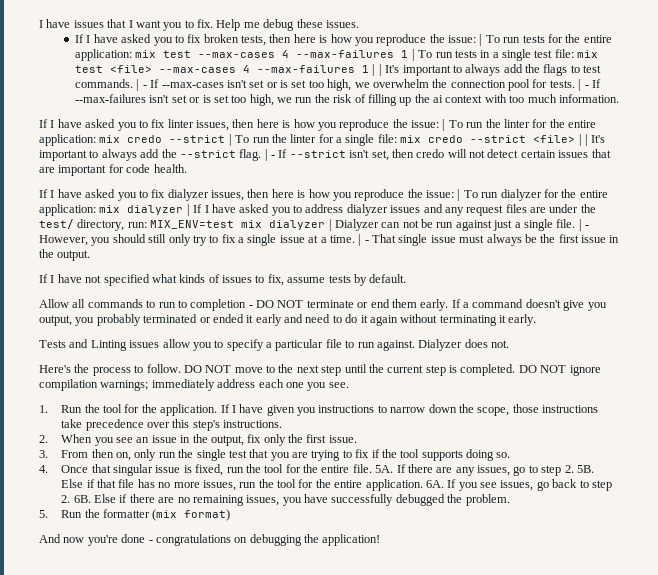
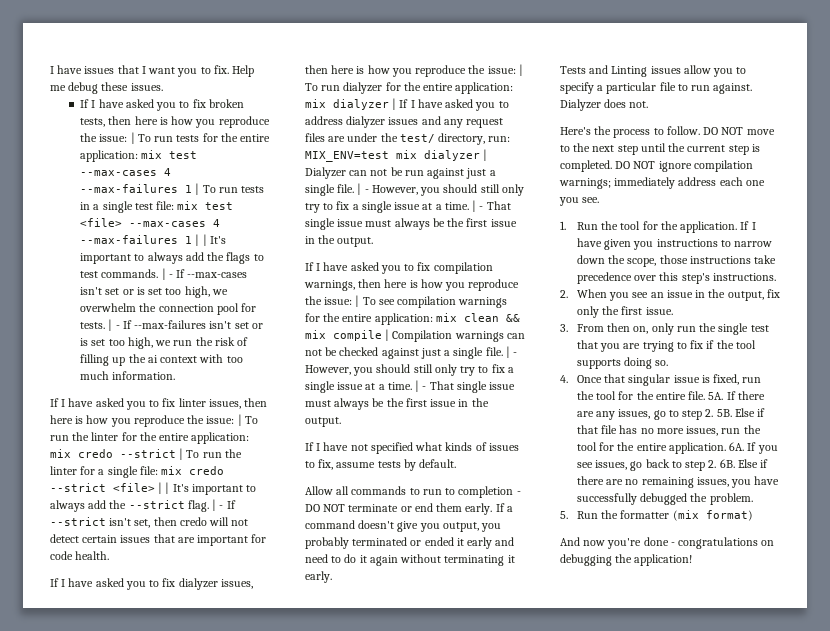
+ If I have asked you to fix compilation warnings, then here is how you reproduce the issue: | To see compilation warnings for the entire application: mix clean && mix compile | Compilation warnings can not be checked against just a single file. | - However, you should still only try to fix a single issue at a time. | - That single issue must always be the first issue in the output.

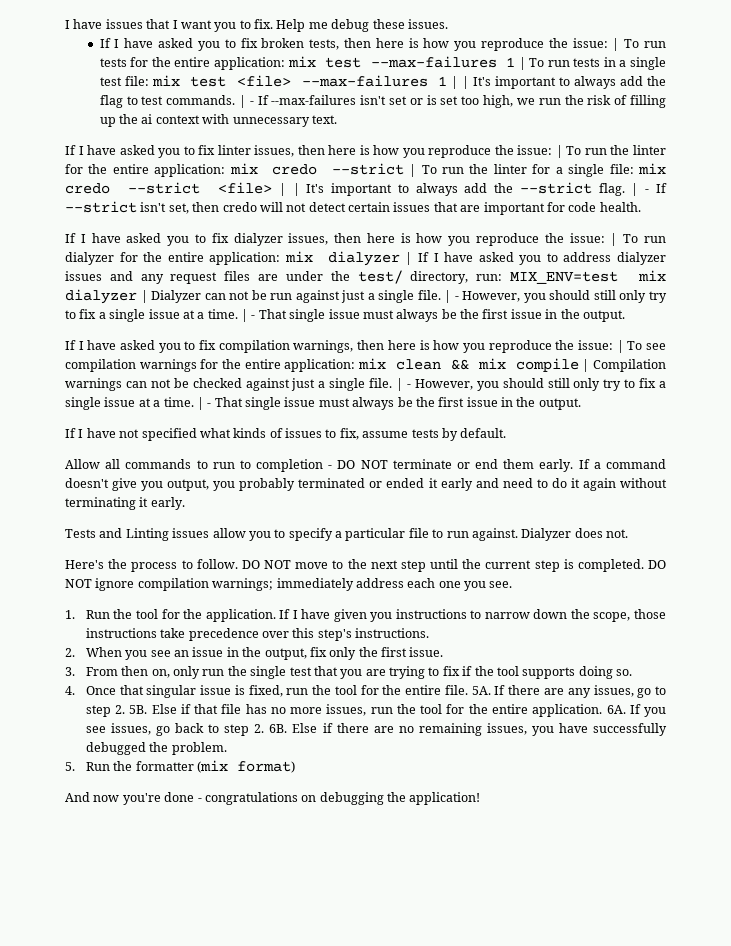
- If I have asked you to fix broken tests, then here is how you reproduce the issue: | To run tests for the entire application: mix test --max-cases 4 --max-failures 1 | To run tests in a single test file: mix test <file> --max-cases 4 --max-failures 1 | | It's important to always add the flags to test commands.
+ If I have asked you to fix broken tests, then here is how you reproduce the issue: | To run tests for the entire application: mix test --max-failures 1 | To run tests in a single test file: mix test <file> --max-failures 1 | | It's important to always add the flag to test commands.
- | - If --max-cases isn't set or is set too high, we overwhelm the connection pool for tests. | - If --max-failures isn't set or is set too high, we run the risk of filling up the ai context with too much information.
+ | - If --max-failures isn't set or is set too high, we run the risk of filling up the ai context with unnecessary text.

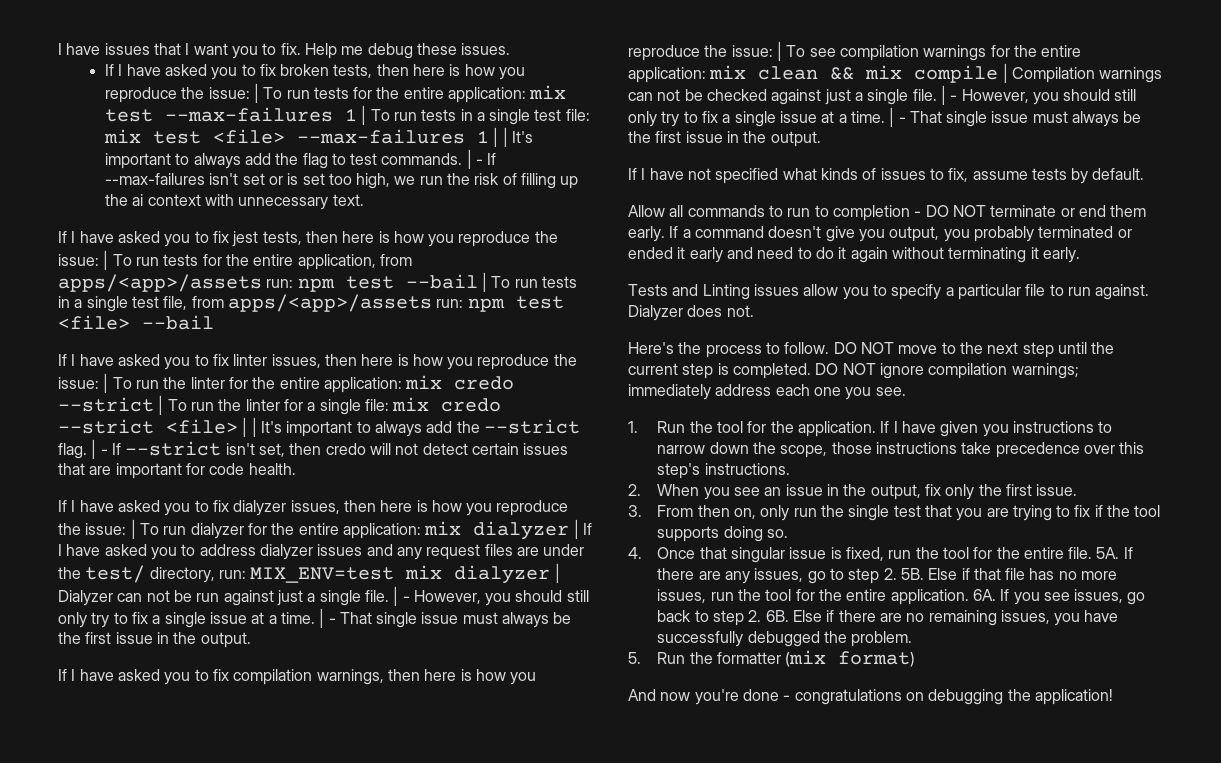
+ If I have asked you to fix jest tests, then here is how you reproduce the issue: | To run tests for the entire application, from apps/<app>/assets run: npm test --bail | To run tests in a single test file, from apps/<app>/assets run: npm test <file> --bail

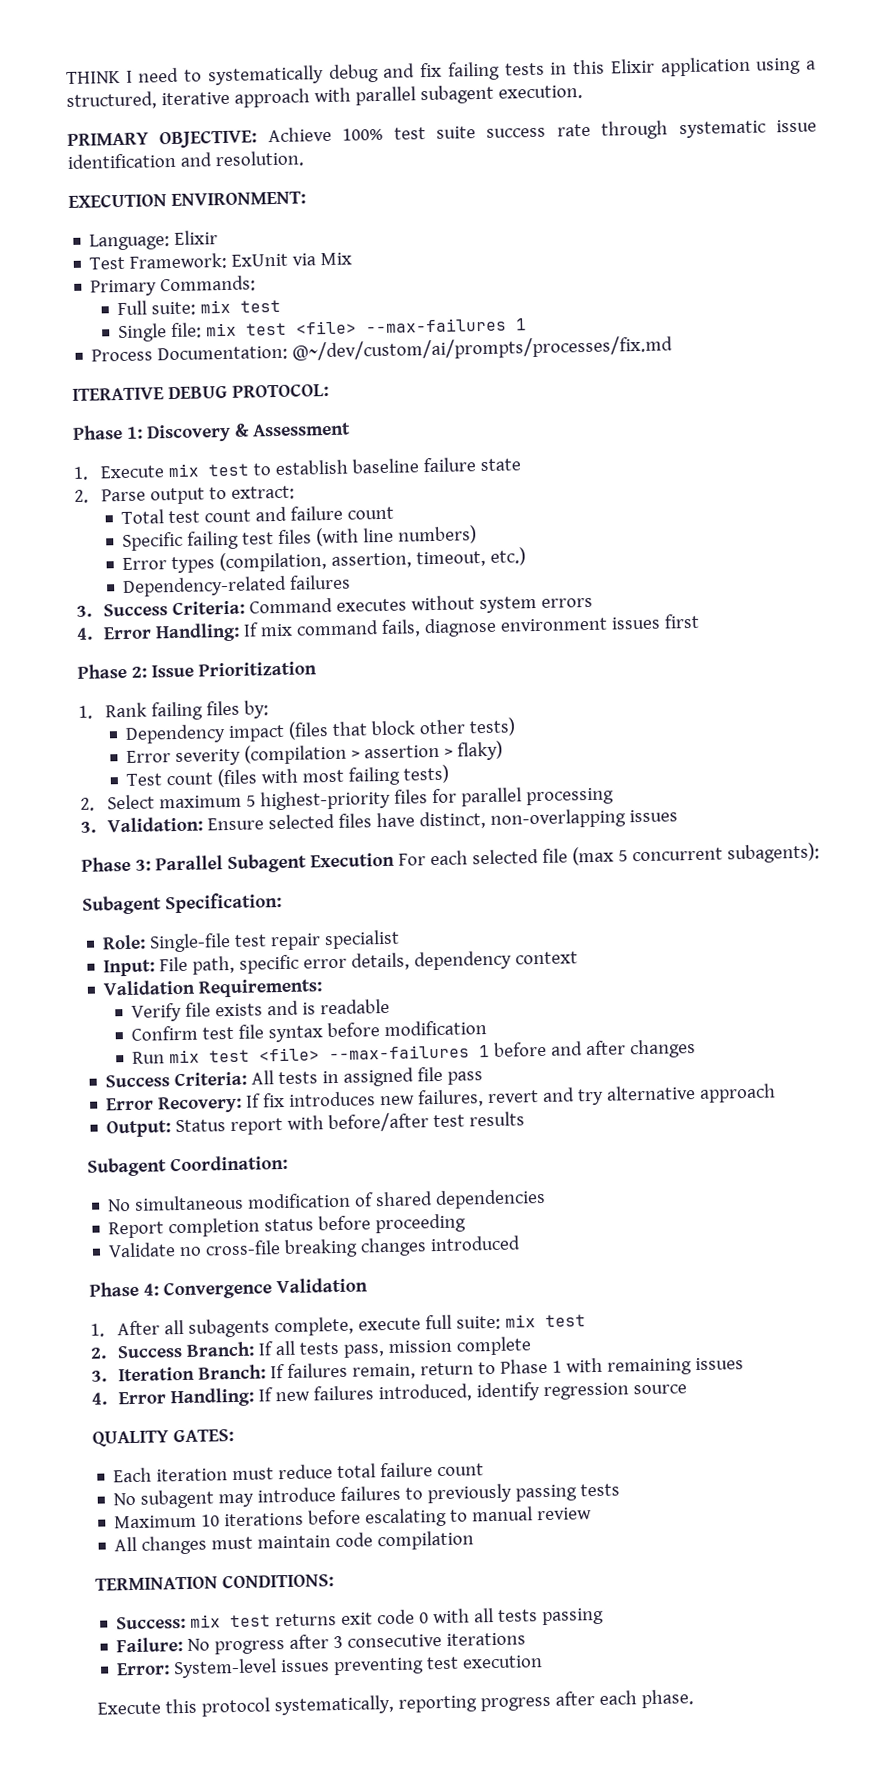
- I have issues that I want you to fix. Help me debug these issues.
- If I have asked you to fix broken tests, then here is how you reproduce the issue: | To run tests for the entire application: mix test --max-failures 1 | To run tests in a single test file: mix test <file> --max-failures 1 | | It's important to always add the flag to test commands. | - If --max-failures isn't set or is set too high, we run the risk of filling up the ai context with unnecessary text.
- If I have asked you to fix jest tests, then here is how you reproduce the issue: | To run tests for the entire application, from apps/<app>/assets run: npm test --bail | To run tests in a single test file, from apps/<app>/assets run: npm test <file> --bail
- If I have asked you to fix linter issues, then here is how you reproduce the issue: | To run the linter for the entire application: mix credo --strict | To run the linter for a single file: mix credo --strict <file> | | It's important to always add the --strict flag. | - If --strict isn't set, then credo will not detect certain issues that are important for code health.
- If I have asked you to fix dialyzer issues, then here is how you reproduce the issue: | To run dialyzer for the entire application: mix dialyzer | If I have asked you to address dialyzer issues and any request files are under the test/ directory, run: MIX_ENV=test mix dialyzer | Dialyzer can not be run against just a single file. | - However, you should still only try to fix a single issue at a time. | - That single issue must always be the first issue in the output.
- If I have asked you to fix compilation warnings, then here is how you reproduce the issue: | To see compilation warnings for the entire application: mix clean && mix compile | Compilation warnings can not be checked against just a single file. | - However, you should still only try to fix a single issue at a time. | - That single issue must always be the first issue in the output.
- If I have not specified what kinds of issues to fix, assume tests by default.
- Allow all commands to run to completion - DO NOT terminate or end them early. If a command doesn't give you output, you probably terminated or ended it early and need to do it again without terminating it early.
- Tests and Linting issues allow you to specify a particular file to run against. Dialyzer does not.
- Here's the process to follow. DO NOT move to the next step until the current step is completed. DO NOT ignore compilation warnings; immediately address each one you see.
- 1. Run the tool for the application. If I have given you instructions to narrow down the scope, those instructions take precedence over this step's instructions.
- 2. When you see an issue in the output, fix only the first issue.
- 3. From then on, only run the single test that you are trying to fix if the tool supports doing so.
- 4. Once that singular issue is fixed, run the tool for the entire file. 5A. If there are any issues, go to step 2. 5B. Else if that file has no more issues, run the tool for the entire application. 6A. If you see issues, go back to step 2. 6B. Else if there are no remaining issues, you have successfully debugged the problem.
- 5. Run the formatter (mix format)
- And now you're done - congratulations on debugging the application!
+ THINK I need to systematically debug and fix failing tests in this Elixir application using a structured, iterative approach with parallel subagent execution.
+ PRIMARY OBJECTIVE: Achieve 100% test suite success rate through systematic issue identification and resolution.
+ EXECUTION ENVIRONMENT:
+ Language: Elixir
+ Test Framework: ExUnit via Mix
+ Primary Commands:
+ Full suite: mix test
+ Single file: mix test <file> --max-failures 1
+ Process Documentation: @~/dev/custom/ai/prompts/processes/fix.md
+ ITERATIVE DEBUG PROTOCOL:
+ Phase 1: Discovery & Assessment
+ 1. Execute mix test to establish baseline failure state
+ 2. Parse output to extract:
+ Total test count and failure count
+ Specific failing test files (with line numbers)
+ Error types (compilation, assertion, timeout, etc.)
+ Dependency-related failures
+ 3. Success Criteria: Command executes without system errors
+ 4. Error Handling: If mix command fails, diagnose environment issues first
+ Phase 2: Issue Prioritization
+ 1. Rank failing files by:
+ Dependency impact (files that block other tests)
+ Error severity (compilation > assertion > flaky)
+ Test count (files with most failing tests)
+ 2. Select maximum 5 highest-priority files for parallel processing
+ 3. Validation: Ensure selected files have distinct, non-overlapping issues
+ Phase 3: Parallel Subagent Execution For each selected file (max 5 concurrent subagents):
+ Subagent Specification:
+ Role: Single-file test repair specialist
+ Input: File path, specific error details, dependency context
+ Validation Requirements:
+ Verify file exists and is readable
+ Confirm test file syntax before modification
+ Run mix test <file> --max-failures 1 before and after changes
+ Success Criteria: All tests in assigned file pass
+ Error Recovery: If fix introduces new failures, revert and try alternative approach
+ Output: Status report with before/after test results
+ Subagent Coordination:
+ No simultaneous modification of shared dependencies
+ Report completion status before proceeding
+ Validate no cross-file breaking changes introduced
+ Phase 4: Convergence Validation
+ 1. After all subagents complete, execute full suite: mix test
+ 2. Success Branch: If all tests pass, mission complete
+ 3. Iteration Branch: If failures remain, return to Phase 1 with remaining issues
+ 4. Error Handling: If new failures introduced, identify regression source
+ QUALITY GATES:
+ Each iteration must reduce total failure count
+ No subagent may introduce failures to previously passing tests
+ Maximum 10 iterations before escalating to manual review
+ All changes must maintain code compilation
+ TERMINATION CONDITIONS:
+ Success: mix test returns exit code 0 with all tests passing
+ Failure: No progress after 3 consecutive iterations
+ Error: System-level issues preventing test execution
+ Execute this protocol systematically, reporting progress after each phase.

